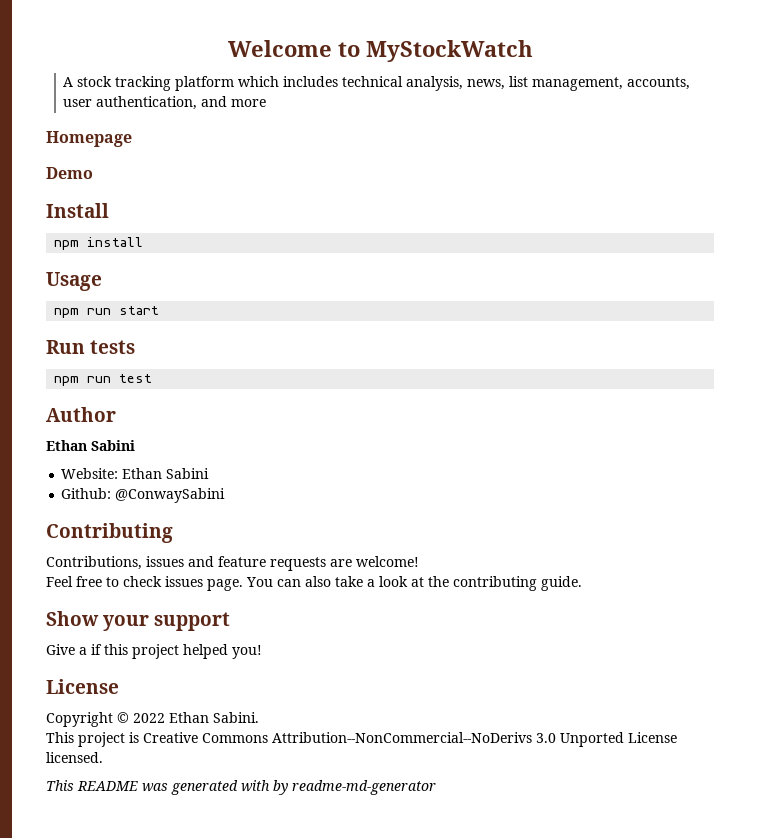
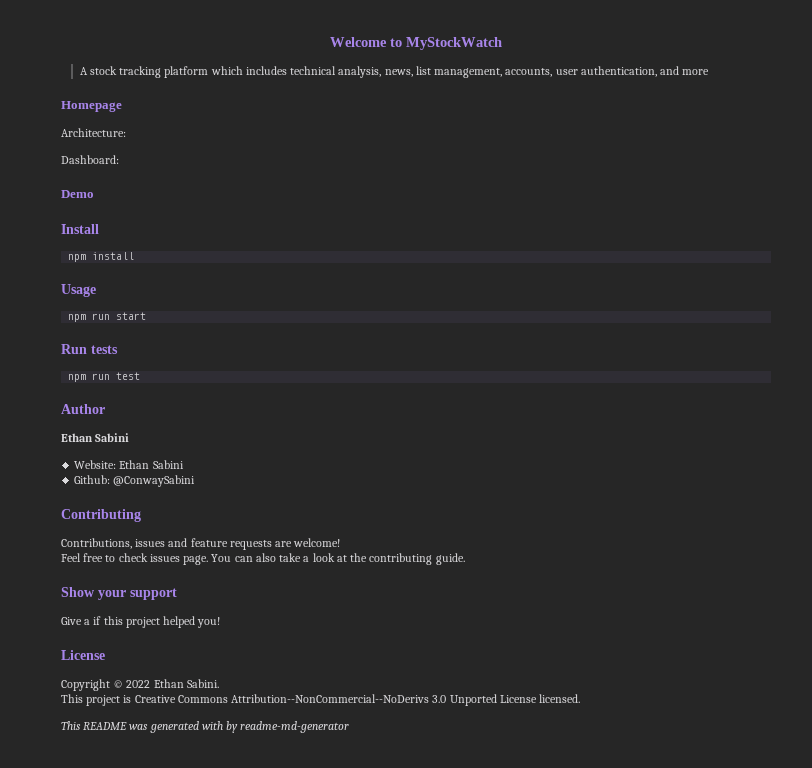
+ Architecture:
+ Dashboard:

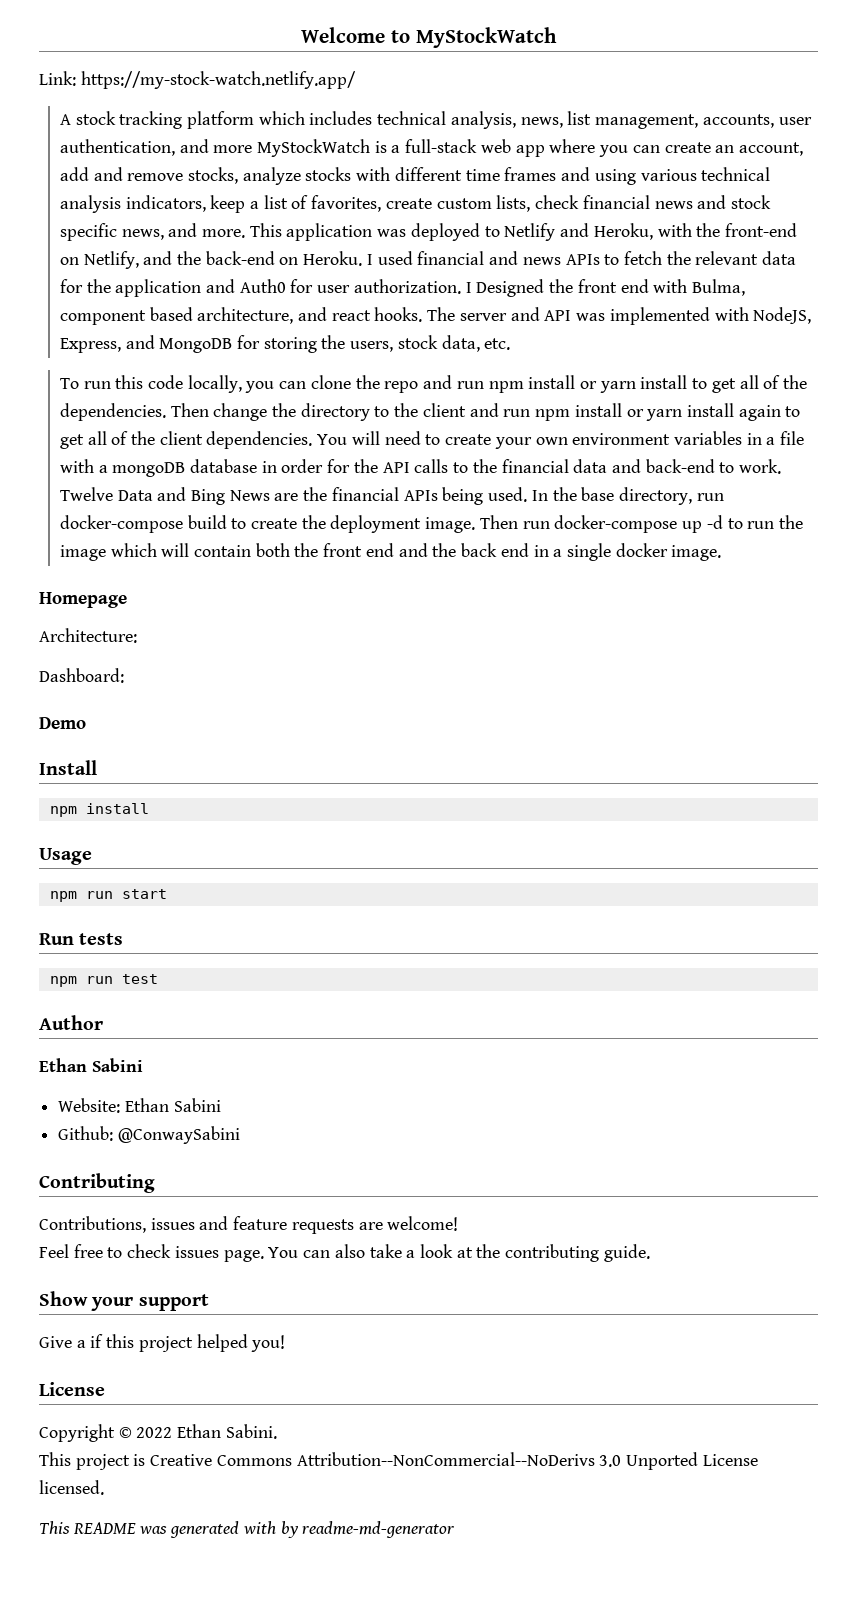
+ Link: https://my-stock-watch.netlify.app/
- A stock tracking platform which includes technical analysis, news, list management, accounts, user authentication, and more
+ A stock tracking platform which includes technical analysis, news, list management, accounts, user authentication, and more MyStockWatch is a full-stack web app where you can create an account, add and remove stocks, analyze stocks with different time frames and using various technical analysis indicators, keep a list of favorites, create custom lists, check financial news and stock specific news, and more. This application was deployed to Netlify and Heroku, with the front-end on Netlify, and the back-end on Heroku. I used financial and news APIs to fetch the relevant data for the application and Auth0 for user authorization. I Designed the front end with Bulma, component based architecture, and react hooks. The server and API was implemented with NodeJS, Express, and MongoDB for storing the users, stock data, etc.
+ To run this code locally, you can clone the repo and run npm install or yarn install to get all of the dependencies. Then change the directory to the client and run npm install or yarn install again to get all of the client dependencies. You will need to create your own environment variables in a file with a mongoDB database in order for the API calls to the financial data and back-end to work. Twelve Data and Bing News are the financial APIs being used. In the base directory, run docker-compose build to create the deployment image. Then run docker-compose up -d to run the image which will contain both the front end and the back end in a single docker image.

